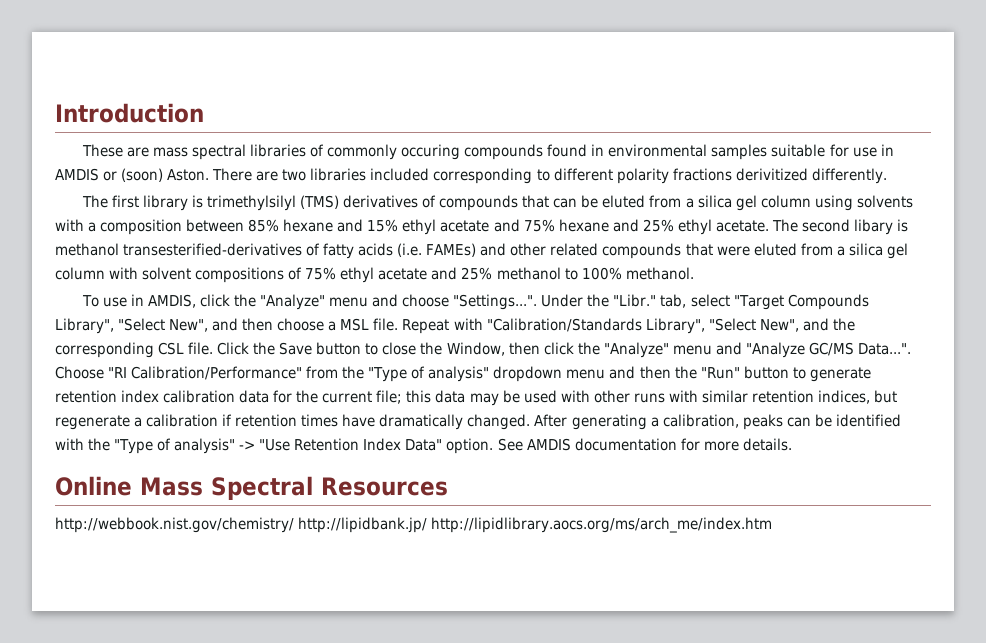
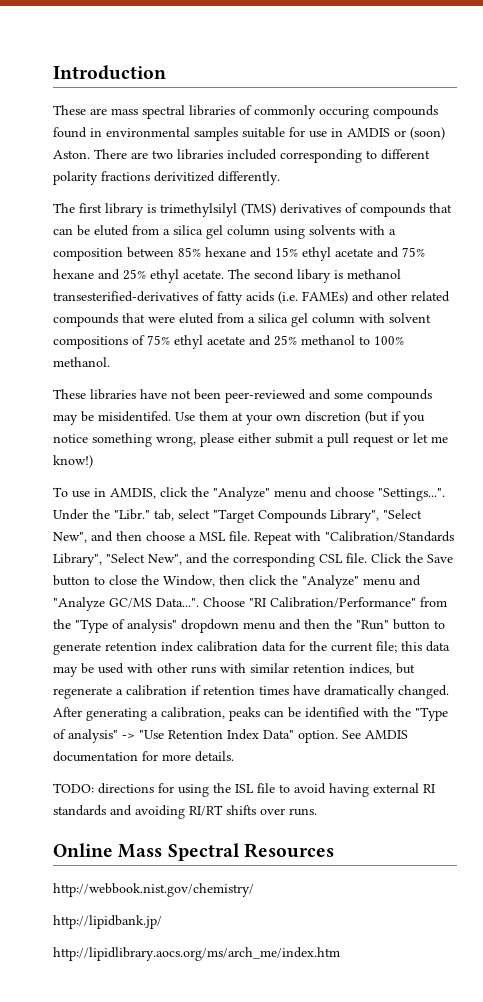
+ These libraries have not been peer-reviewed and some compounds may be misidentifed. Use them at your own discretion (but if you notice something wrong, please either submit a pull request or let me know!)
+ TODO: directions for using the ISL file to avoid having external RI standards and avoiding RI/RT shifts over runs.
- http://webbook.nist.gov/chemistry/ http://lipidbank.jp/ http://lipidlibrary.aocs.org/ms/arch_me/index.htm
+ http://webbook.nist.gov/chemistry/
+ http://lipidbank.jp/
+ http://lipidlibrary.aocs.org/ms/arch_me/index.htm

